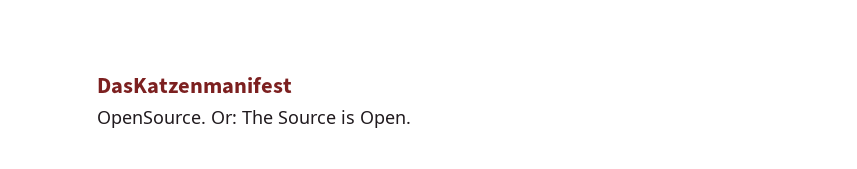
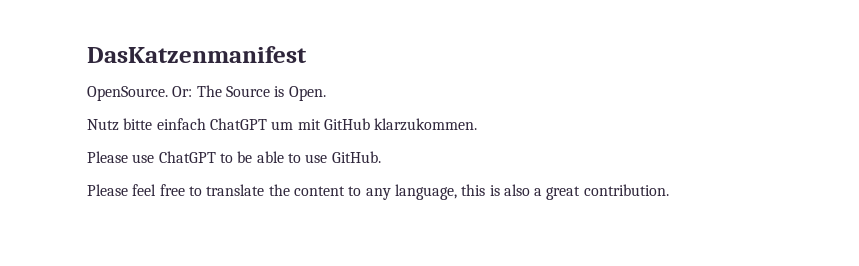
+ Nutz bitte einfach ChatGPT um mit GitHub klarzukommen.
+ Please use ChatGPT to be able to use GitHub.
+ Please feel free to translate the content to any language, this is also a great contribution.

